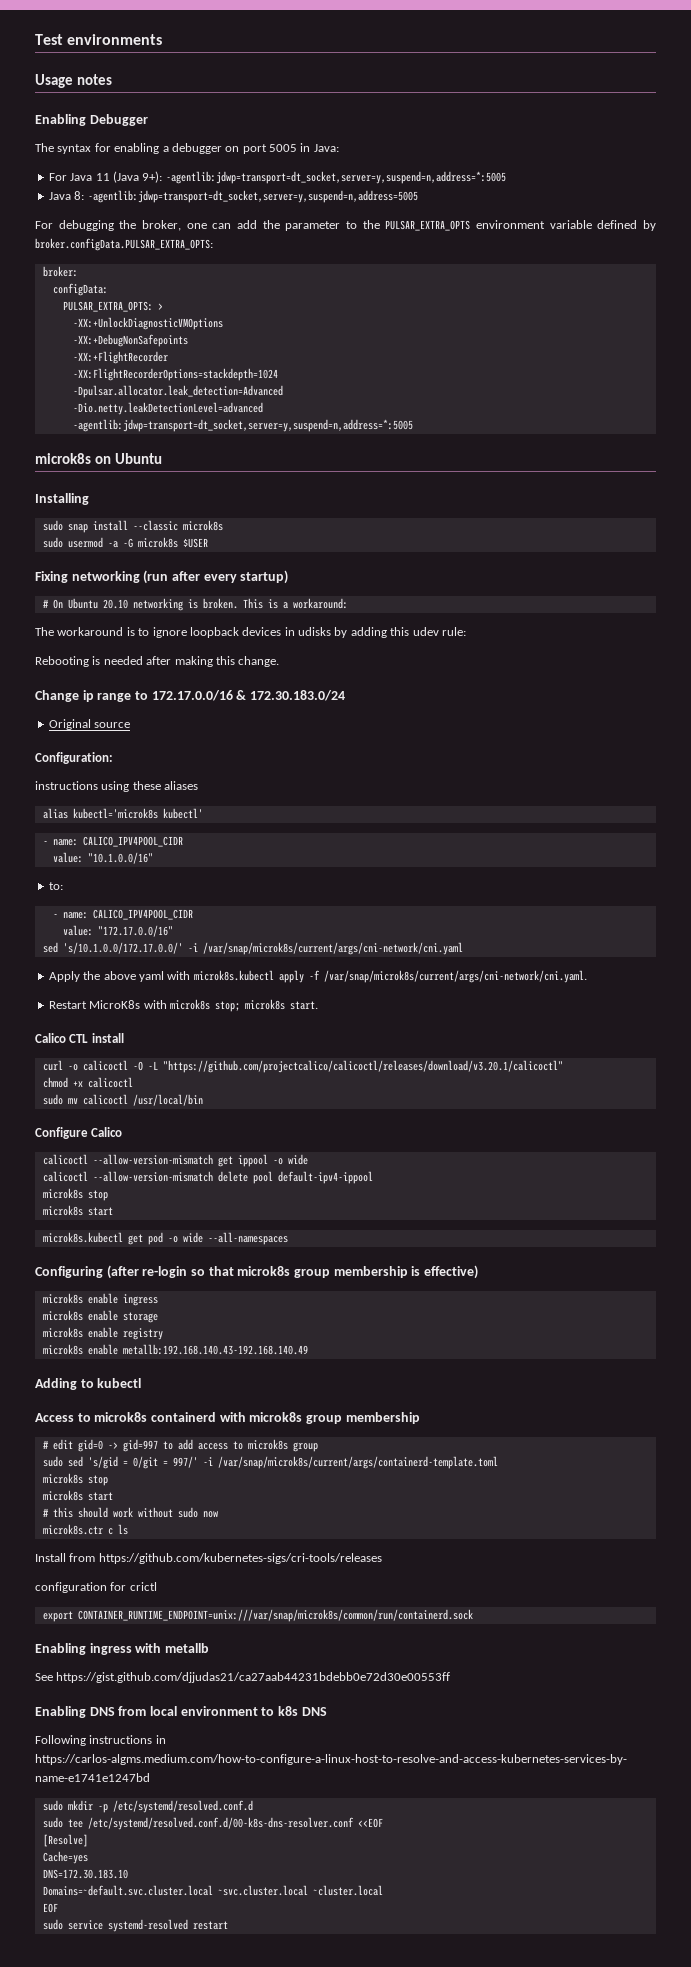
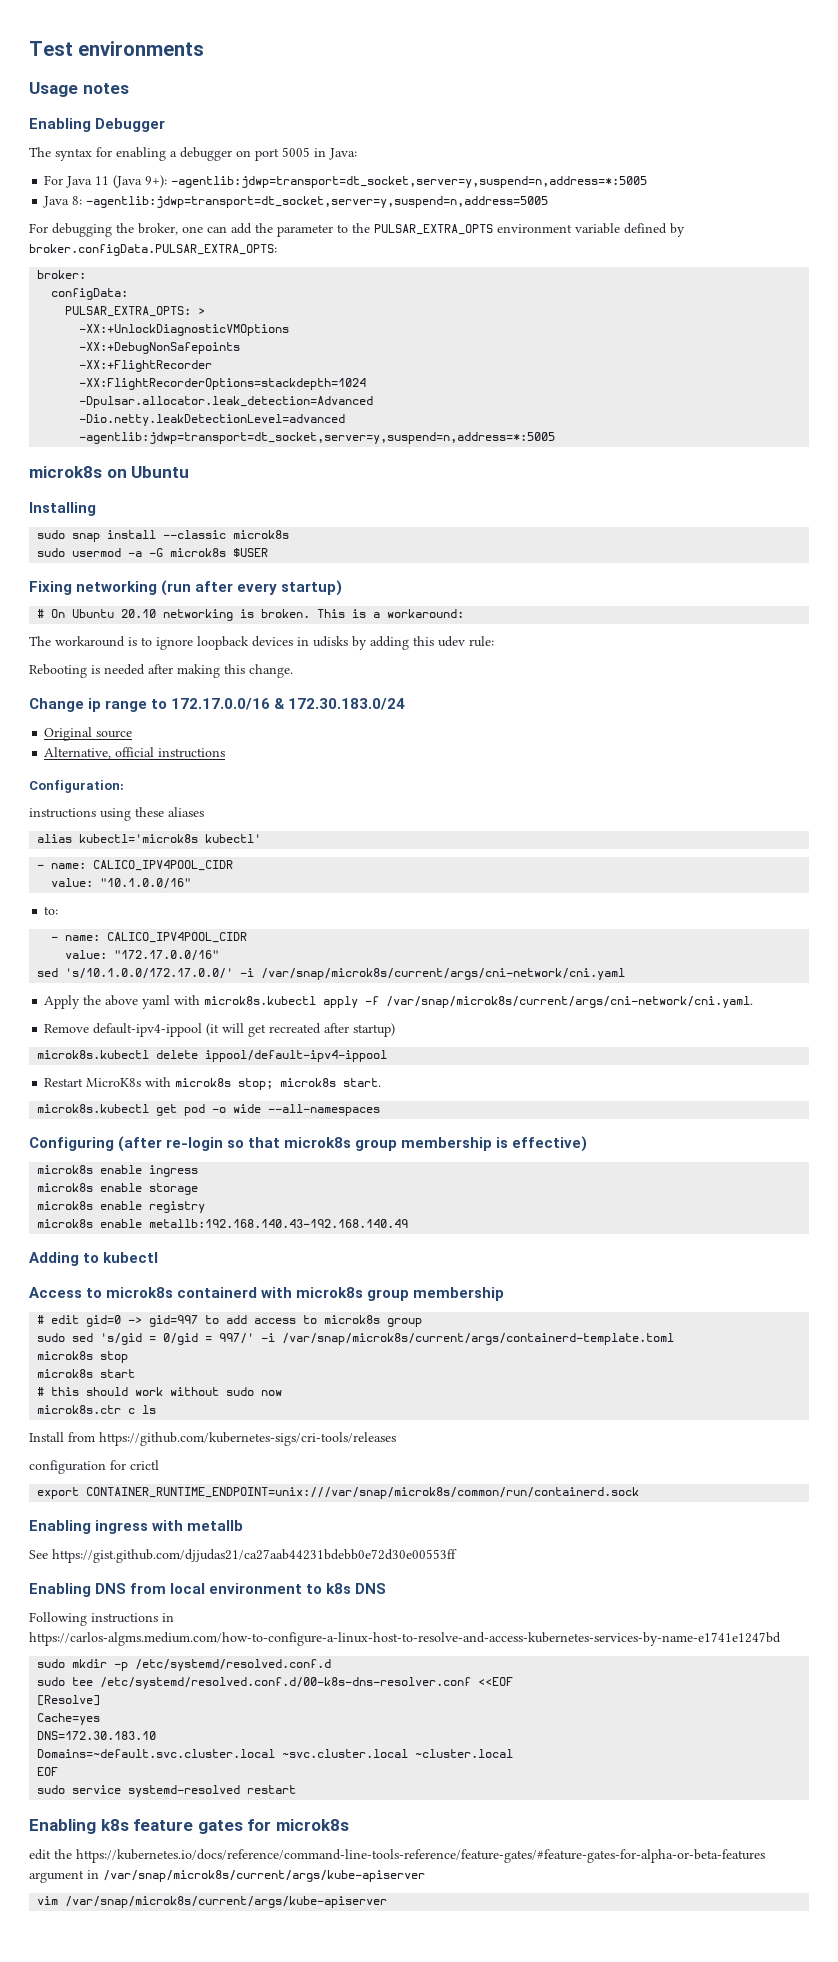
+ Alternative, official instructions
+ Remove default-ipv4-ippool (it will get recreated after startup)
+ microk8s.kubectl delete ippool/default-ipv4-ippool
- Calico CTL install
- curl -o calicoctl -O -L "https://github.com/projectcalico/calicoctl/releases/download/v3.20.1/calicoctl"
- chmod +x calicoctl
- sudo mv calicoctl /usr/local/bin
- Configure Calico
- calicoctl --allow-version-mismatch get ippool -o wide
- calicoctl --allow-version-mismatch delete pool default-ipv4-ippool
- microk8s stop
- microk8s start
- sudo sed 's/gid = 0/git = 997/' -i /var/snap/microk8s/current/args/containerd-template.toml
+ sudo sed 's/gid = 0/gid = 997/' -i /var/snap/microk8s/current/args/containerd-template.toml
+ Enabling k8s feature gates for microk8s
+ edit the https://kubernetes.io/docs/reference/command-line-tools-reference/feature-gates/#feature-gates-for-alpha-or-beta-features argument in /var/snap/microk8s/current/args/kube-apiserver
+ vim /var/snap/microk8s/current/args/kube-apiserver

